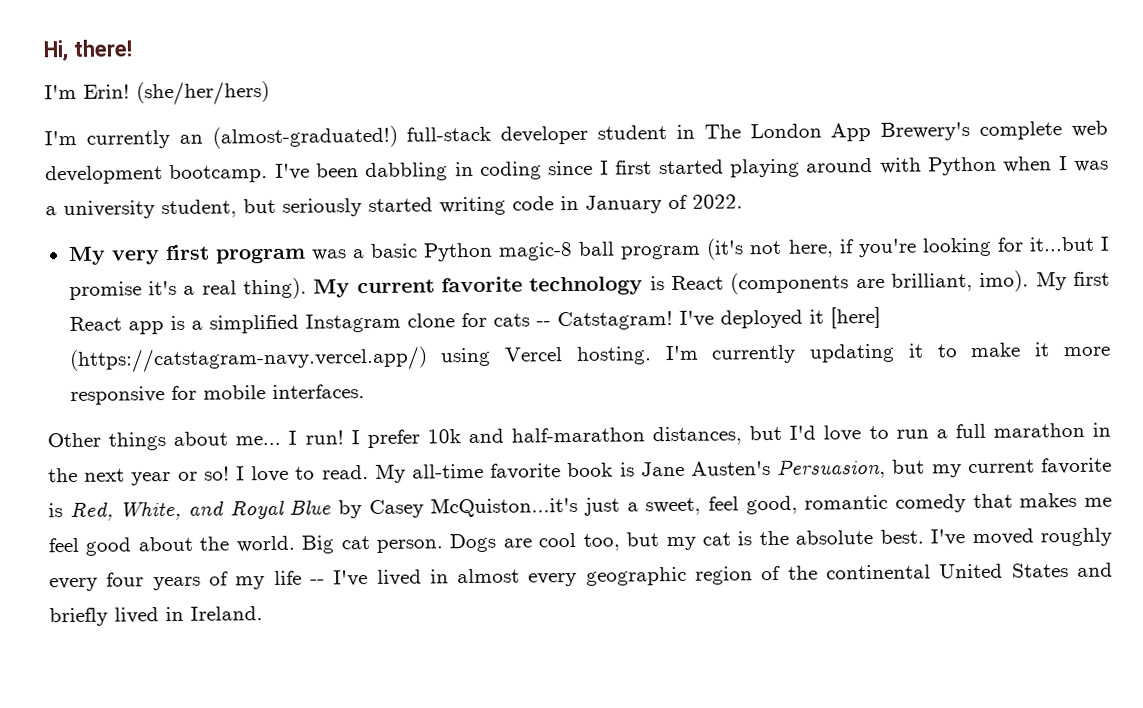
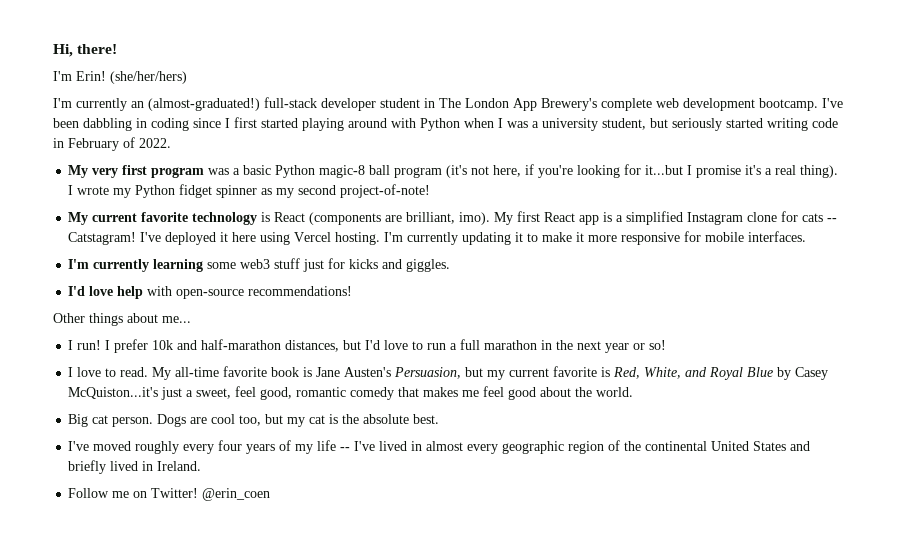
- I've been dabbling in coding since I first started playing around with Python when I was a university student, but seriously started writing code in January of 2022.
+ I've been dabbling in coding since I first started playing around with Python when I was a university student, but seriously started writing code in February of 2022.
- My very first program was a basic Python magic-8 ball program (it's not here, if you're looking for it...but I promise it's a real thing). My current favorite technology is React (components are brilliant, imo).
+ My very first program was a basic Python magic-8 ball program (it's not here, if you're looking for it...but I promise it's a real thing). I wrote my Python fidget spinner as my second project-of-note!
+ My current favorite technology is React (components are brilliant, imo).
- I've deployed it [here] (https://catstagram-navy.vercel.app/) using Vercel hosting.
+ I've deployed it here using Vercel hosting.
+ I'm currently learning some web3 stuff just for kicks and giggles.
+ I'd love help with open-source recommendations!
- Other things about me... I run!
+ Other things about me...
+ I run!
- I prefer 10k and half-marathon distances, but I'd love to run a full marathon in the next year or so! I love to read.
+ I prefer 10k and half-marathon distances, but I'd love to run a full marathon in the next year or so!
+ I love to read.
- My all-time favorite book is Jane Austen's Persuasion, but my current favorite is Red, White, and Royal Blue by Casey McQuiston...it's just a sweet, feel good, romantic comedy that makes me feel good about the world. Big cat person.
+ My all-time favorite book is Jane Austen's Persuasion, but my current favorite is Red, White, and Royal Blue by Casey McQuiston...it's just a sweet, feel good, romantic comedy that makes me feel good about the world.
+ Big cat person.
- Dogs are cool too, but my cat is the absolute best. I've moved roughly every four years of my life -- I've lived in almost every geographic region of the continental United States and briefly lived in Ireland.
+ Dogs are cool too, but my cat is the absolute best.
+ I've moved roughly every four years of my life -- I've lived in almost every geographic region of the continental United States and briefly lived in Ireland.
+ Follow me on Twitter! @erin_coen

